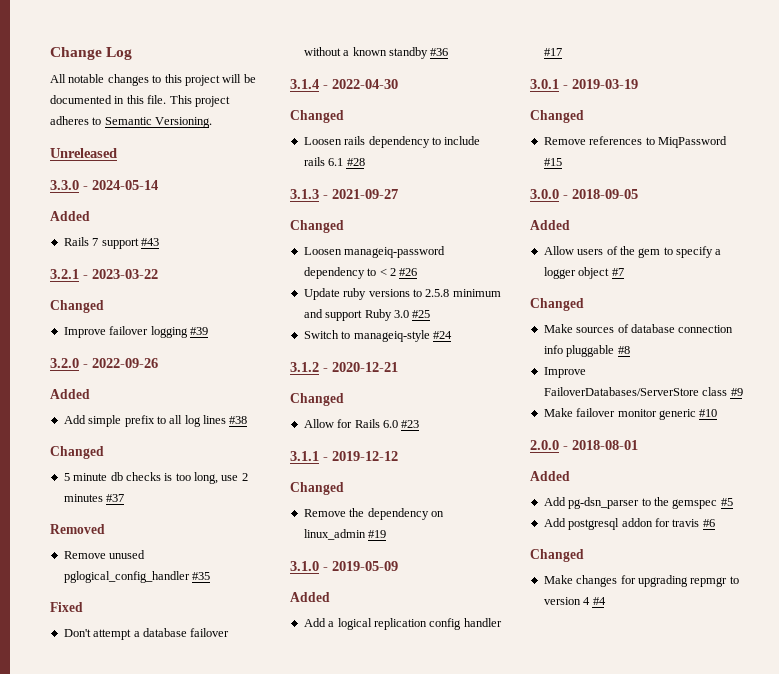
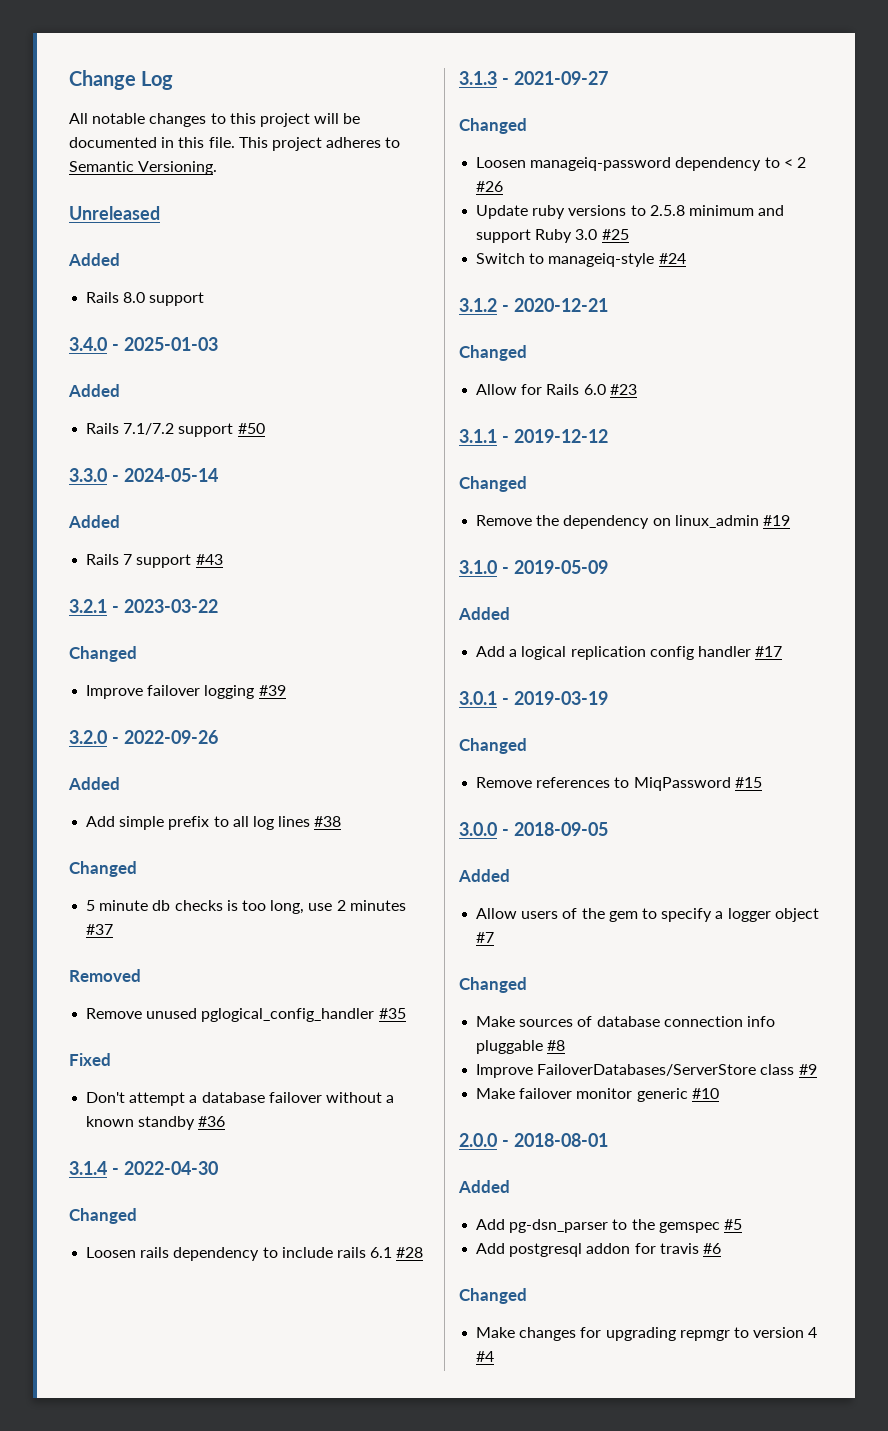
  Unreleased
+ Added
+ Rails 8.0 support
+ 3.4.0 - 2025-01-03
+ Added
+ Rails 7.1/7.2 support #50

